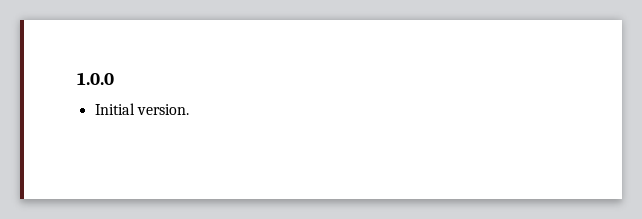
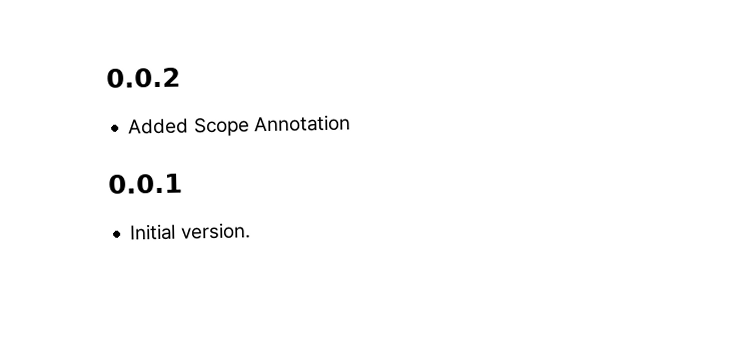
- 1.0.0
+ 0.0.2
+ Added Scope Annotation
+ 0.0.1

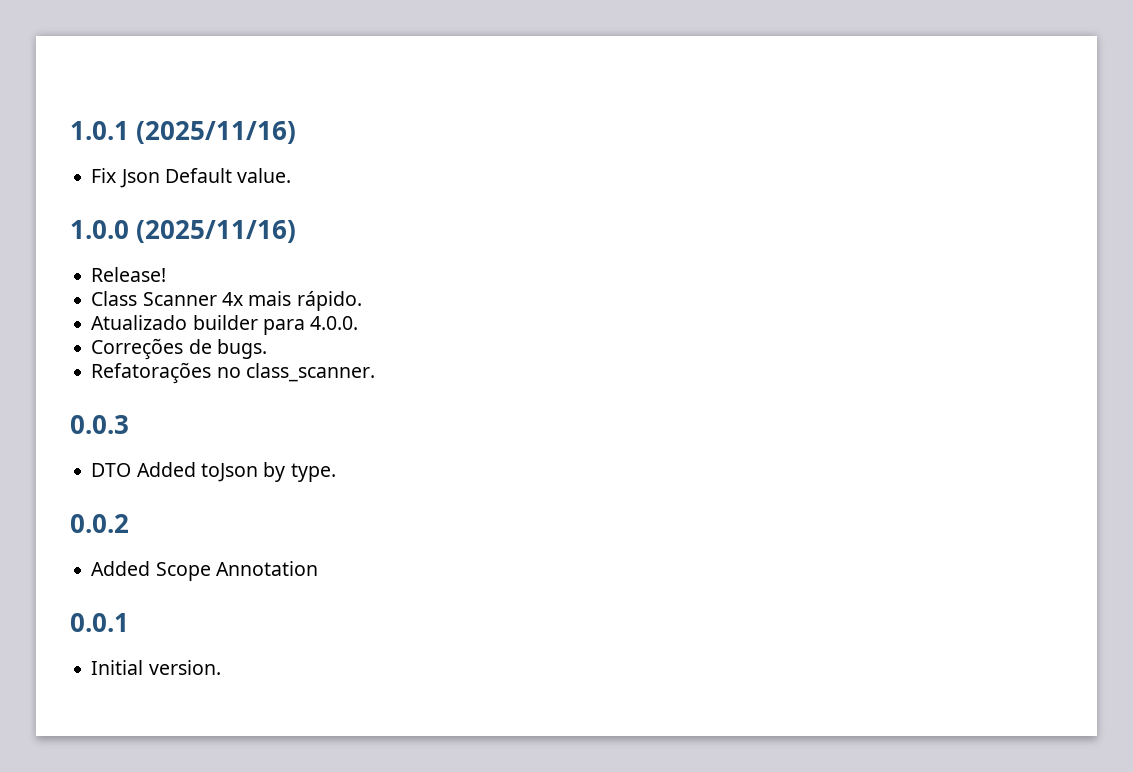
+ 1.0.1 (2025/11/16)
+ Fix Json Default value.
+ 1.0.0 (2025/11/16)
+ Release!
+ Class Scanner 4x mais rápido.
+ Atualizado builder para 4.0.0.
+ Correções de bugs.
+ Refatorações no class_scanner.
+ 0.0.3
+ DTO Added toJson by type.

